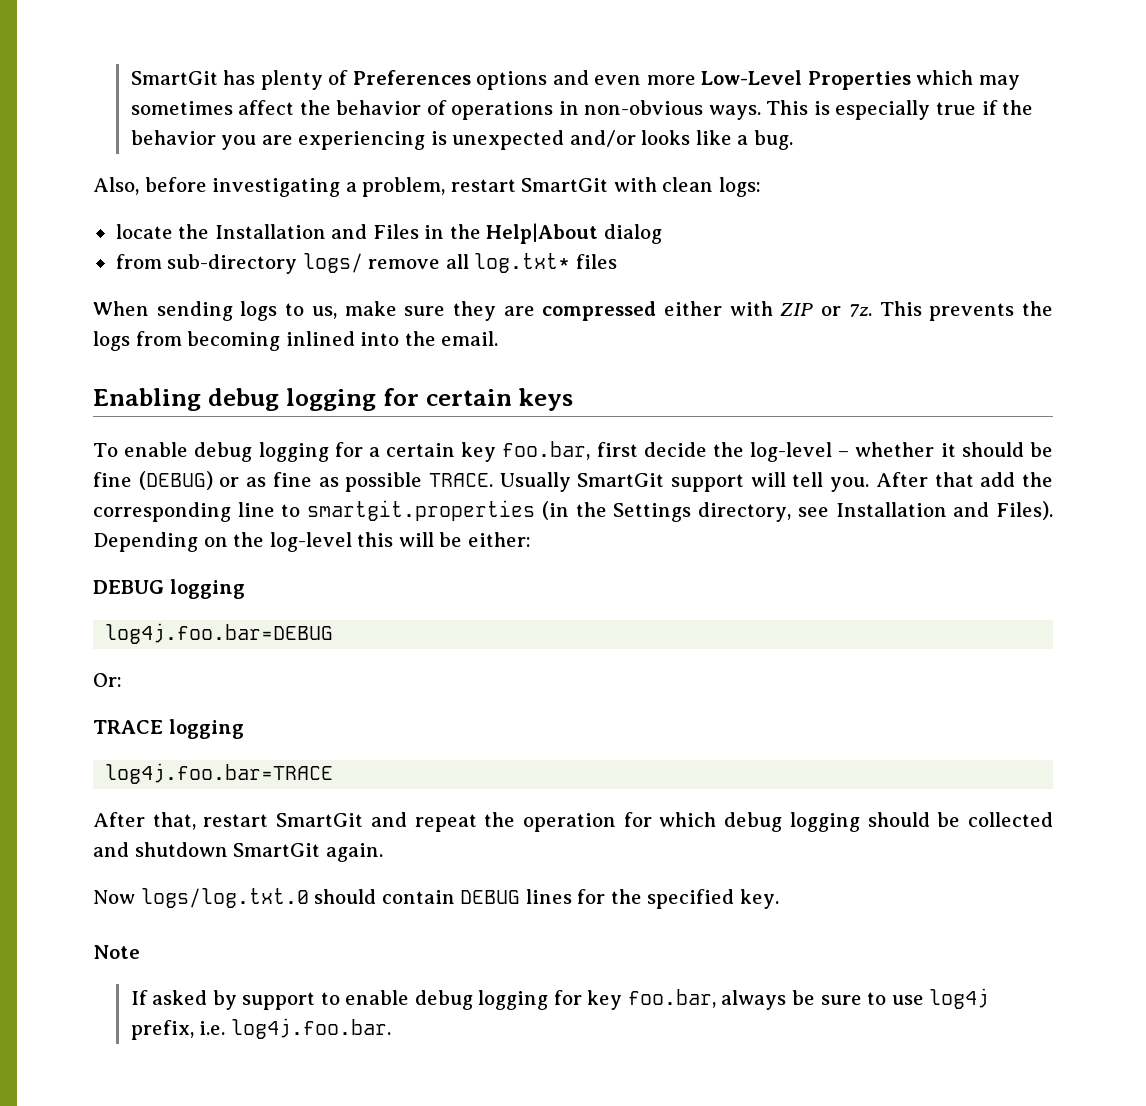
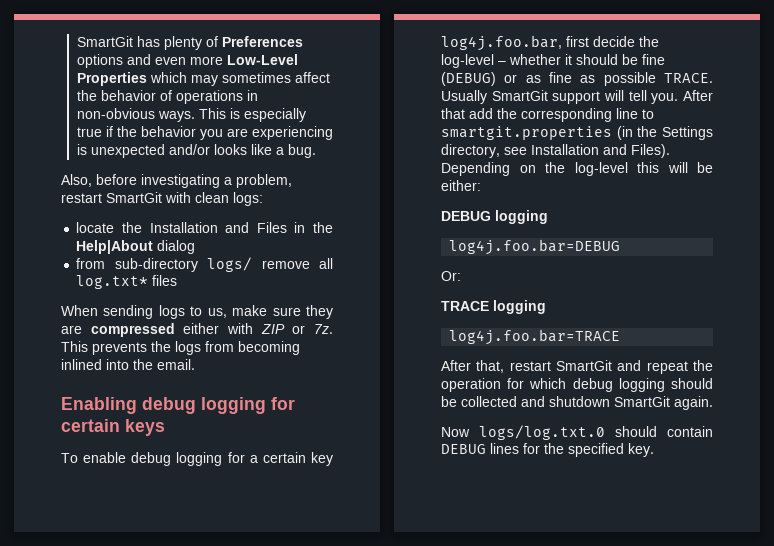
- To enable debug logging for a certain key foo.bar, first decide the log-level – whether it should be fine (DEBUG) or as fine as possible TRACE.
+ To enable debug logging for a certain key log4j.foo.bar, first decide the log-level – whether it should be fine (DEBUG) or as fine as possible TRACE.
- Note
- If asked by support to enable debug logging for key foo.bar, always be sure to use log4j prefix, i.e. log4j.foo.bar.

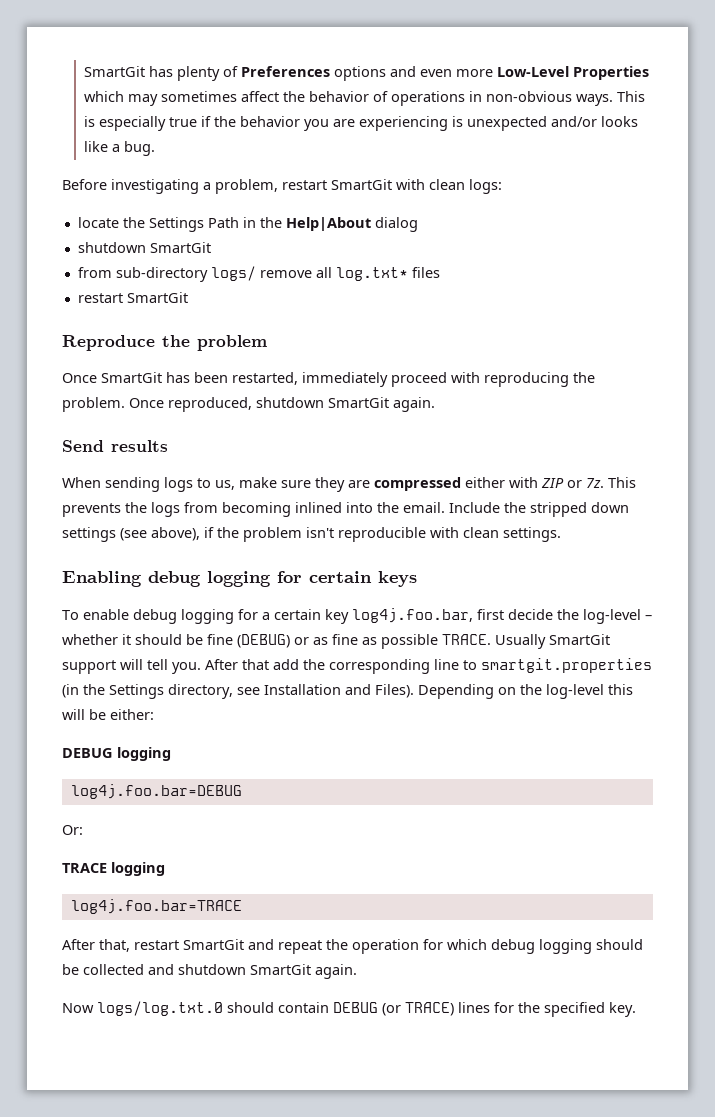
- Also, before investigating a problem, restart SmartGit with clean logs:
+ Before investigating a problem, restart SmartGit with clean logs:
- locate the Installation and Files in the Help|About dialog
+ locate the Settings Path in the Help|About dialog
+ shutdown SmartGit
  from sub-directory logs/ remove all log.txt* files
+ restart SmartGit
+ Reproduce the problem
+ Once SmartGit has been restarted, immediately proceed with reproducing the problem. Once reproduced, shutdown SmartGit again.
+ Send results
+ Include the stripped down settings (see above), if the problem isn't reproducible with clean settings.
- Now logs/log.txt.0 should contain DEBUG lines for the specified key.
+ Now logs/log.txt.0 should contain DEBUG (or TRACE) lines for the specified key.

